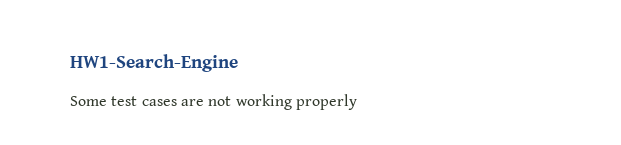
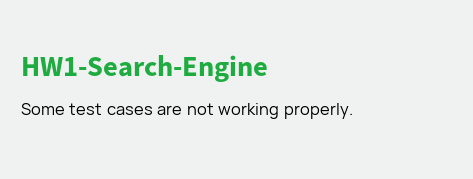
- Some test cases are not working properly
+ Some test cases are not working properly.

